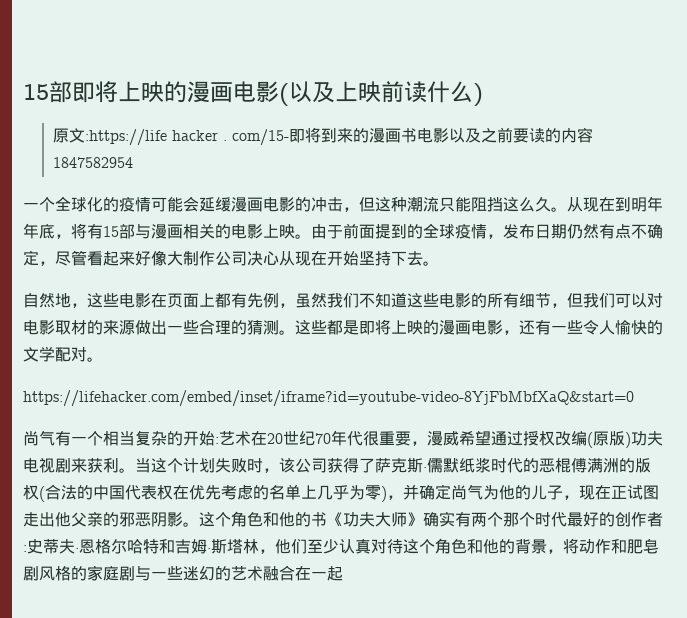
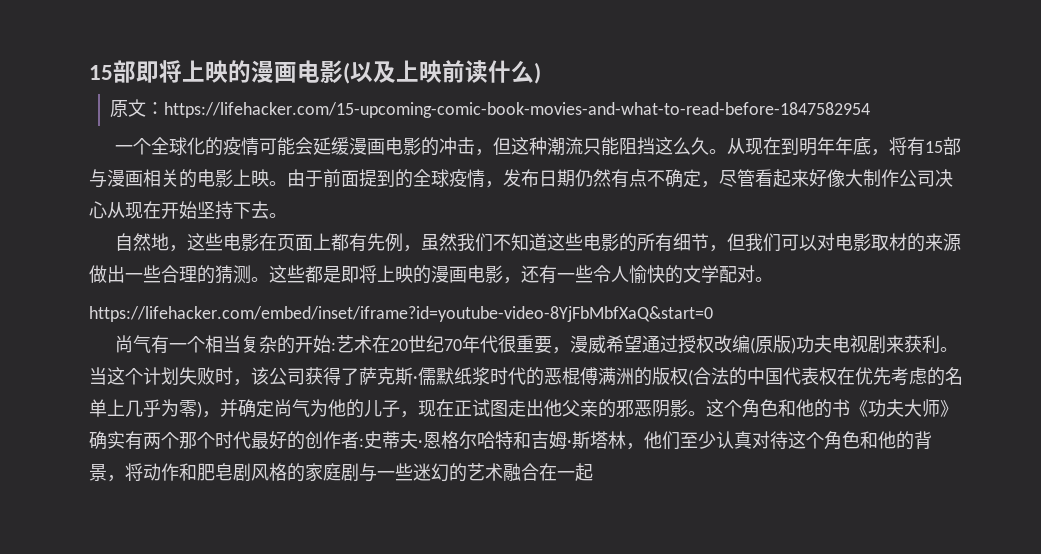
- 原文:https://life hacker . com/15-即将到来的漫画书电影以及之前要读的内容1847582954
+ 原文：https://lifehacker.com/15-upcoming-comic-book-movies-and-what-to-read-before-1847582954

